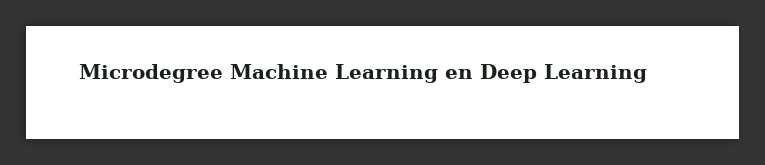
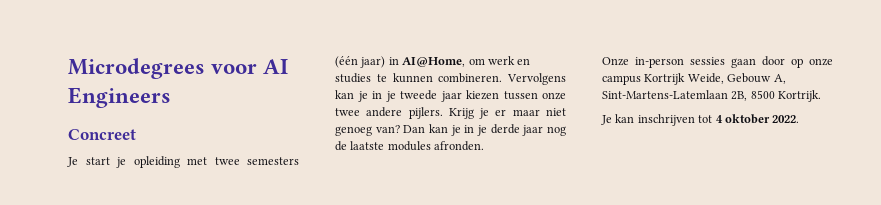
- Microdegree Machine Learning en Deep Learning
+ Microdegrees voor AI Engineers
+ Concreet
+ Je start je opleiding met twee semesters (één jaar) in AI@Home, om werk en studies te kunnen combineren. Vervolgens kan je in je tweede jaar kiezen tussen onze twee andere pijlers. Krijg je er maar niet genoeg van? Dan kan je in je derde jaar nog de laatste modules afronden.
+ Onze in-person sessies gaan door op onze campus Kortrijk Weide, Gebouw A, Sint-Martens-Latemlaan 2B, 8500 Kortrijk.
+ Je kan inschrijven tot 4 oktober 2022.

